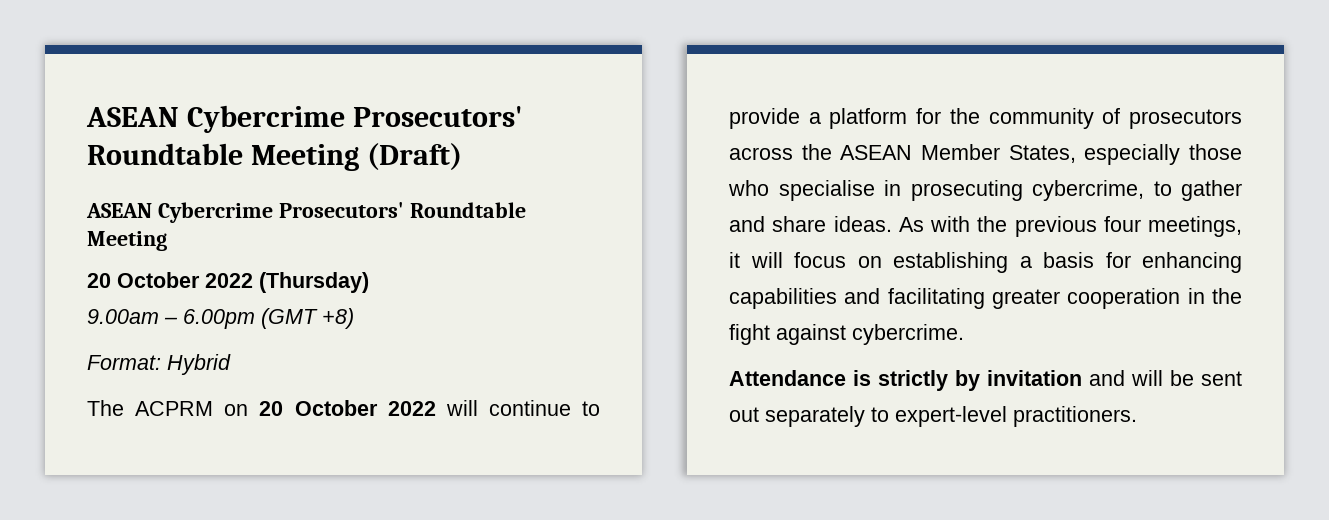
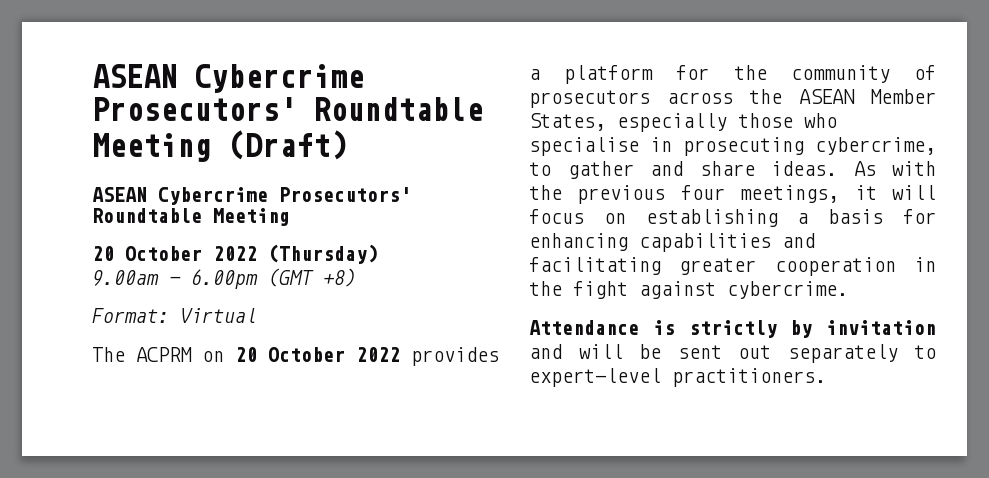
- Format: Hybrid
+ Format: Virtual
- The ACPRM on 20 October 2022 will continue to provide a platform for the community of prosecutors across the ASEAN Member States, especially those who specialise in prosecuting cybercrime, to gather and share ideas.
+ The ACPRM on 20 October 2022 provides a platform for the community of prosecutors across the ASEAN Member States, especially those who specialise in prosecuting cybercrime, to gather and share ideas.

